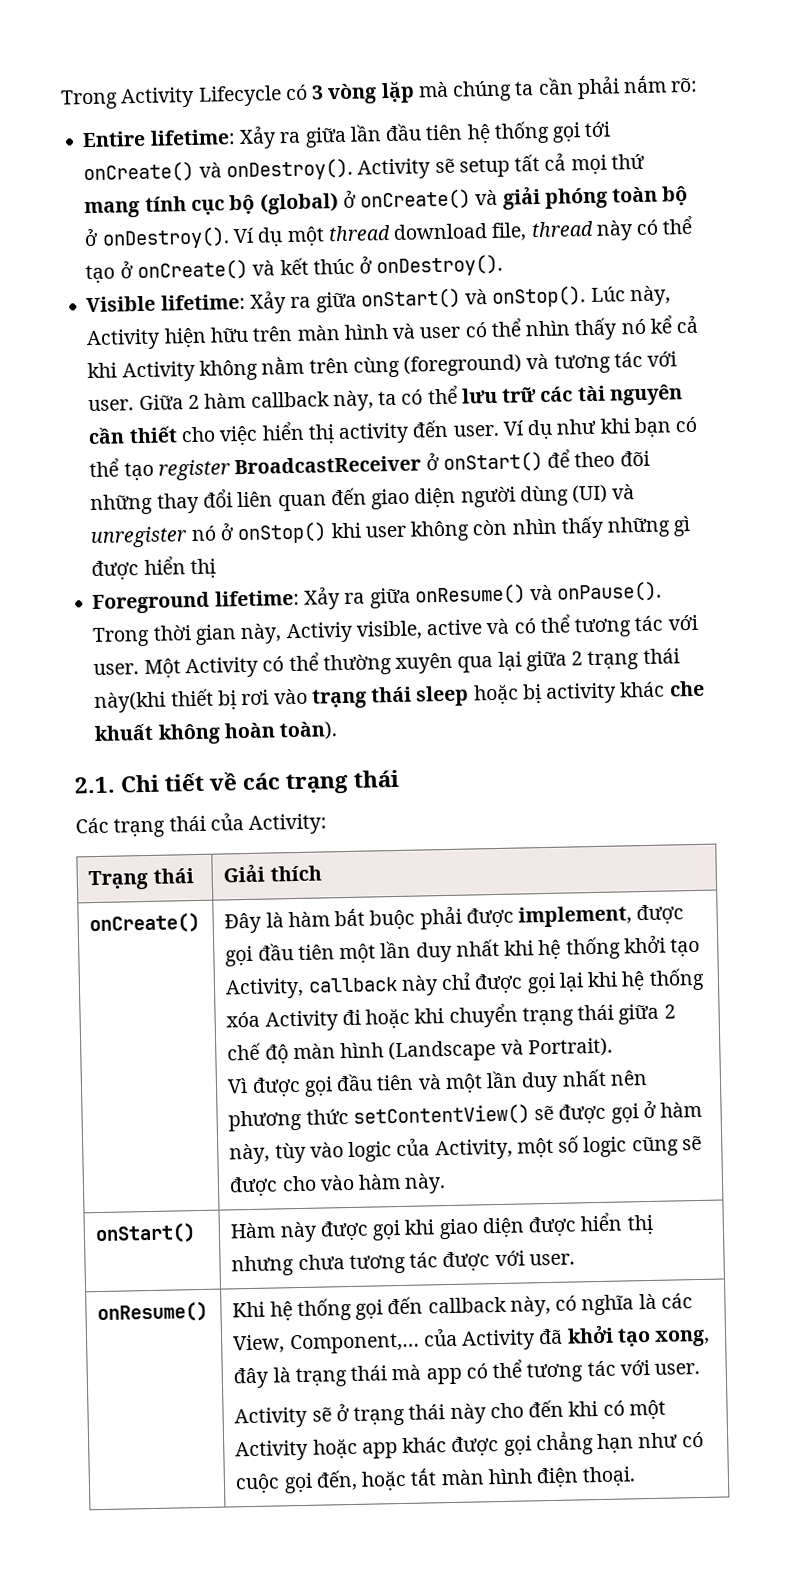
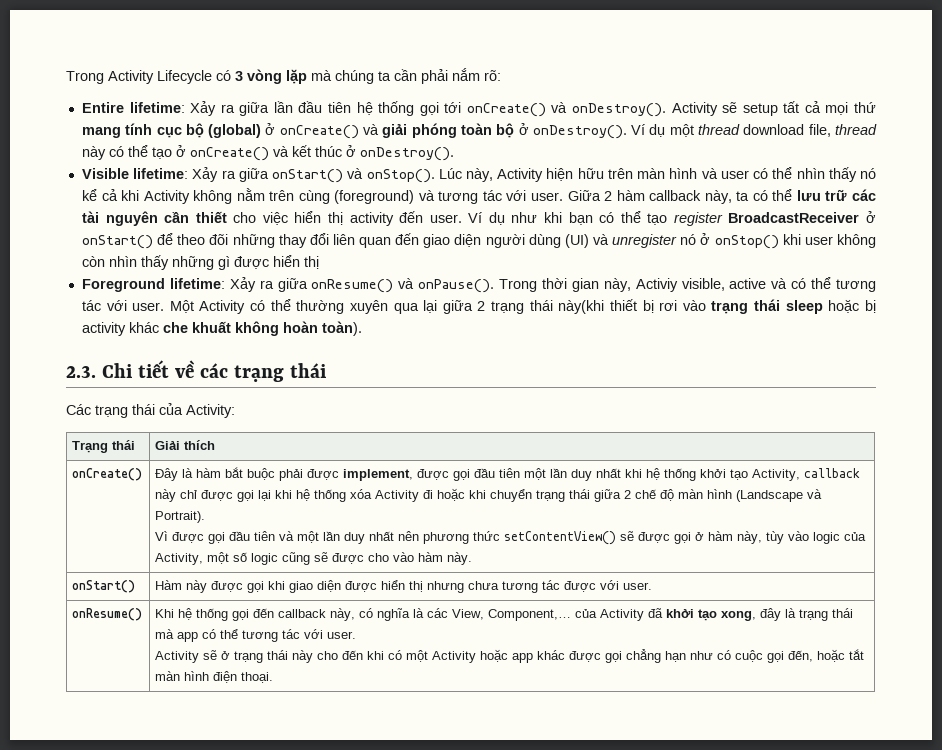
- 2.1. Chi tiết về các trạng thái
+ 2.3. Chi tiết về các trạng thái

